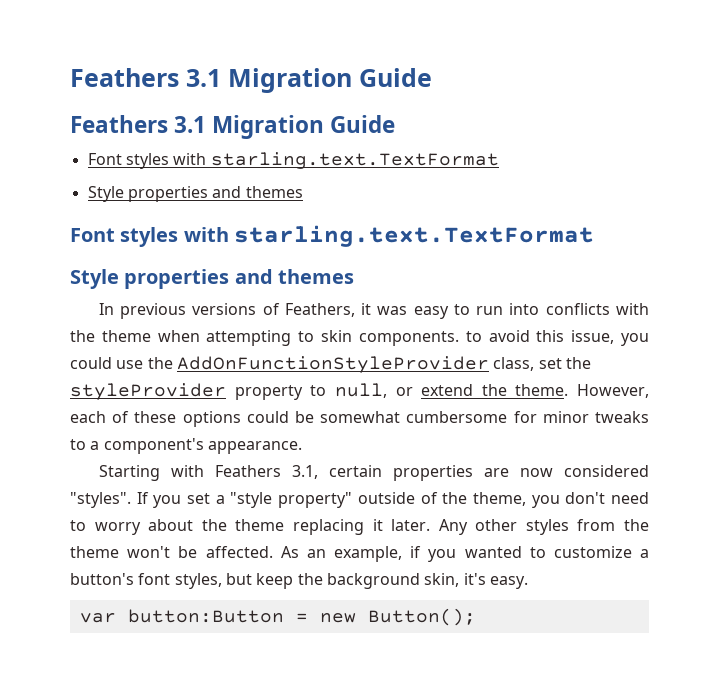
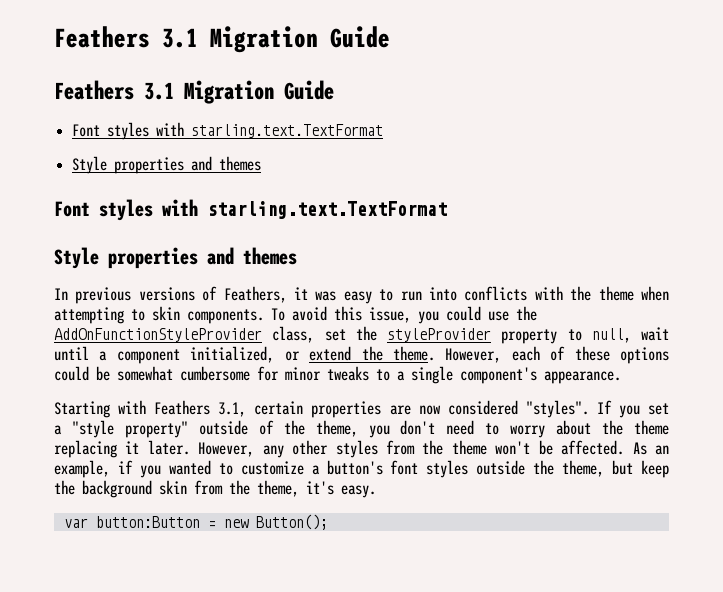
- In previous versions of Feathers, it was easy to run into conflicts with the theme when attempting to skin components. to avoid this issue, you could use the AddOnFunctionStyleProvider class, set the styleProvider property to null, or extend the theme.
+ In previous versions of Feathers, it was easy to run into conflicts with the theme when attempting to skin components. To avoid this issue, you could use the AddOnFunctionStyleProvider class, set the styleProvider property to null, wait until a component initialized, or extend the theme.
- However, each of these options could be somewhat cumbersome for minor tweaks to a component's appearance.
+ However, each of these options could be somewhat cumbersome for minor tweaks to a single component's appearance.
- Any other styles from the theme won't be affected.
+ However, any other styles from the theme won't be affected.
- As an example, if you wanted to customize a button's font styles, but keep the background skin, it's easy.
+ As an example, if you wanted to customize a button's font styles outside the theme, but keep the background skin from the theme, it's easy.

